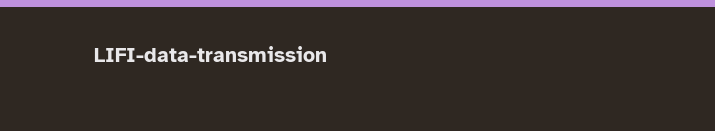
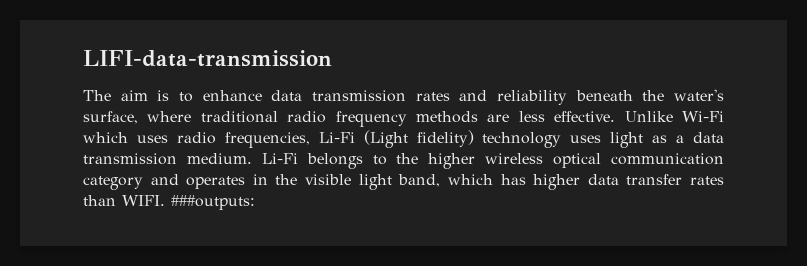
+ The aim is to enhance data transmission rates and reliability beneath the water's surface, where traditional radio frequency methods are less effective. Unlike Wi-Fi which uses radio frequencies, Li-Fi (Light fidelity) technology uses light as a data transmission medium. Li-Fi belongs to the higher wireless optical communication category and operates in the visible light band, which has higher data transfer rates than WIFI. ###outputs:

